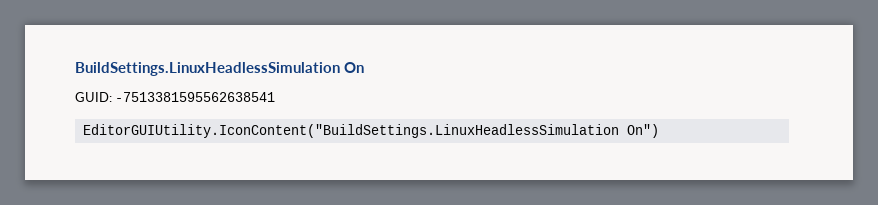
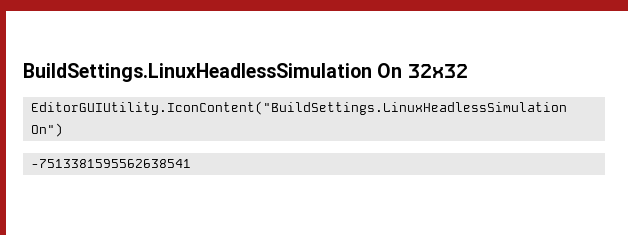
- BuildSettings.LinuxHeadlessSimulation On
- GUID: -7513381595562638541
+ BuildSettings.LinuxHeadlessSimulation On 32x32
+ -7513381595562638541

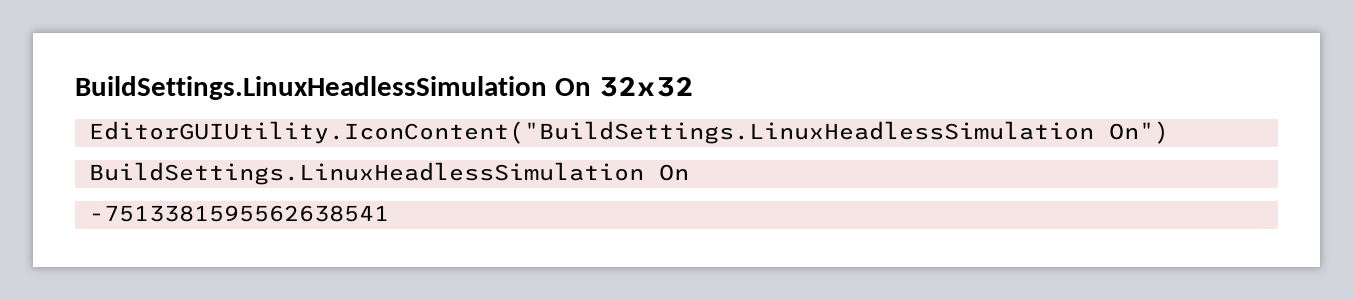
  EditorGUIUtility.IconContent("BuildSettings.LinuxHeadlessSimulation On")
+ BuildSettings.LinuxHeadlessSimulation On

